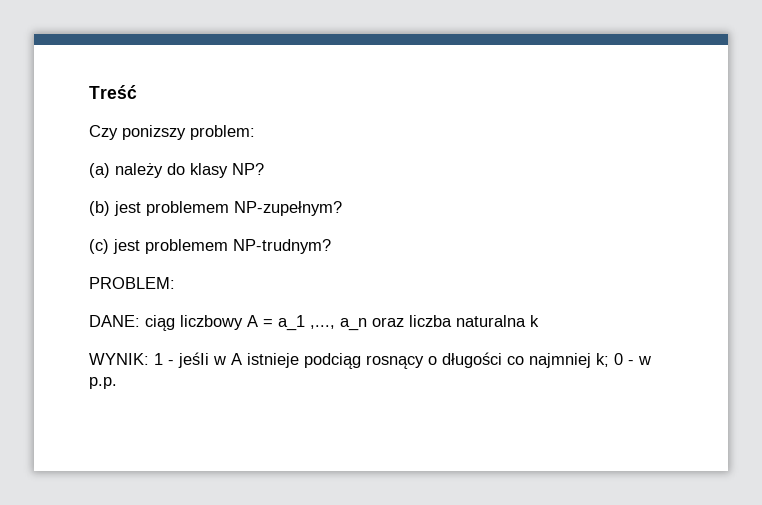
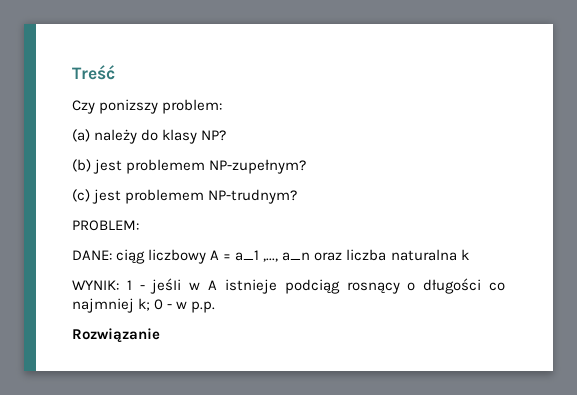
+ Rozwiązanie

